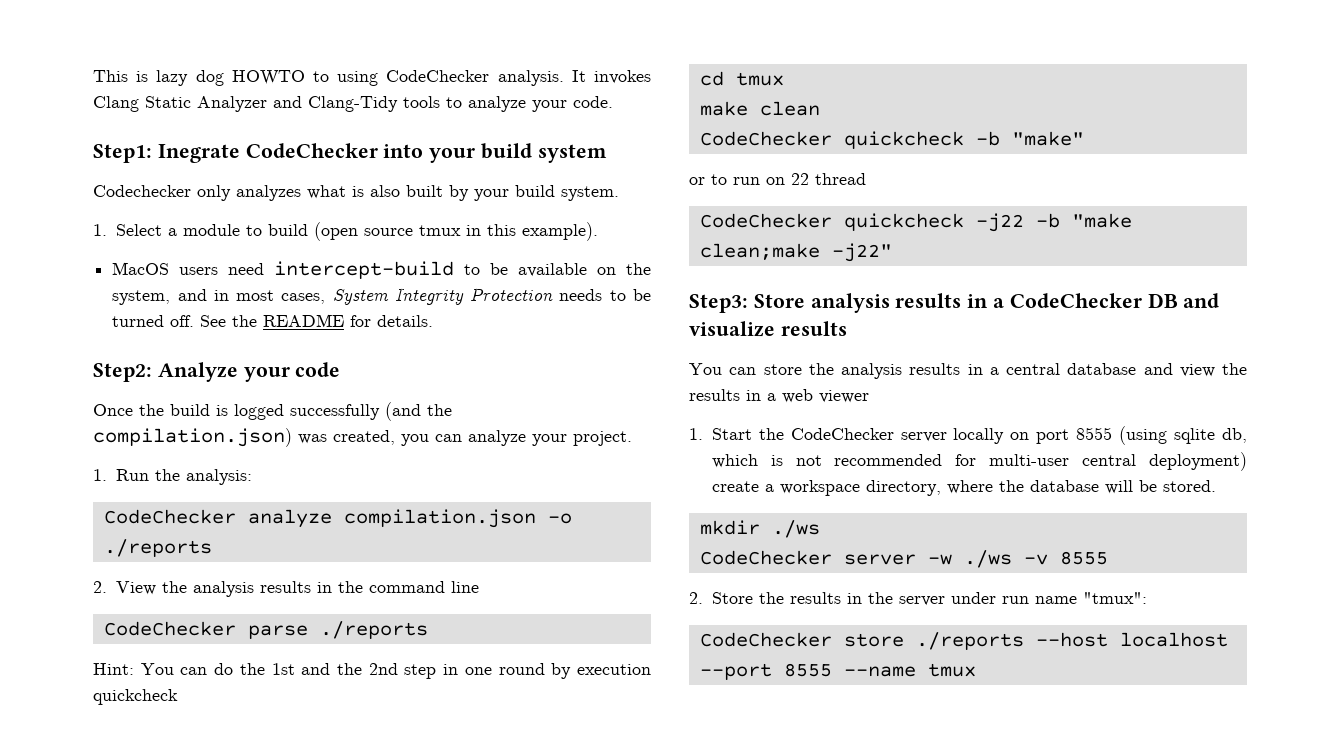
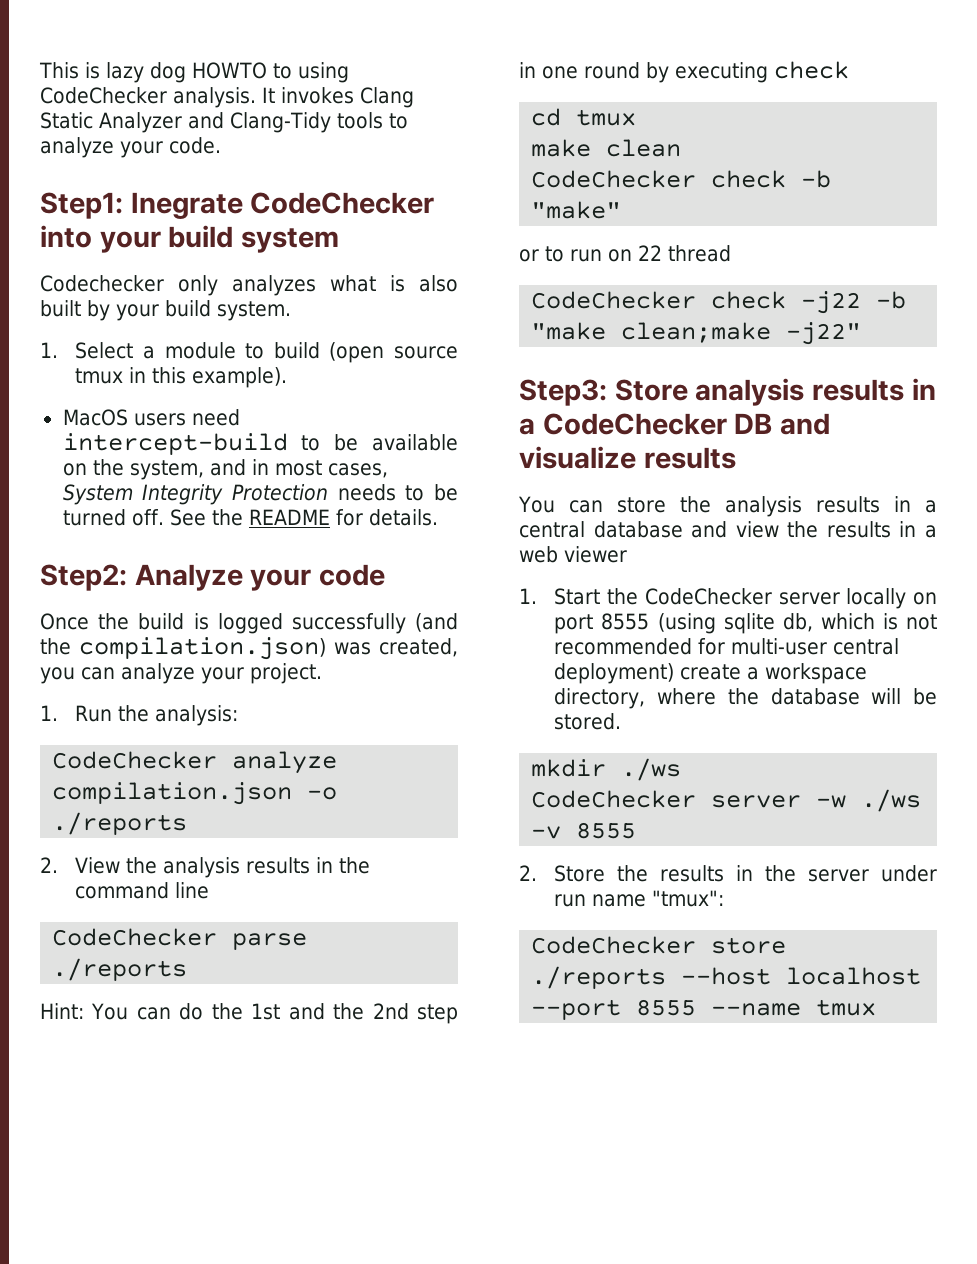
- Hint: You can do the 1st and the 2nd step in one round by execution quickcheck
+ Hint: You can do the 1st and the 2nd step in one round by executing check
- CodeChecker quickcheck -b "make"
+ CodeChecker check -b "make"
- CodeChecker quickcheck -j22 -b "make clean;make -j22"
+ CodeChecker check -j22 -b "make clean;make -j22"

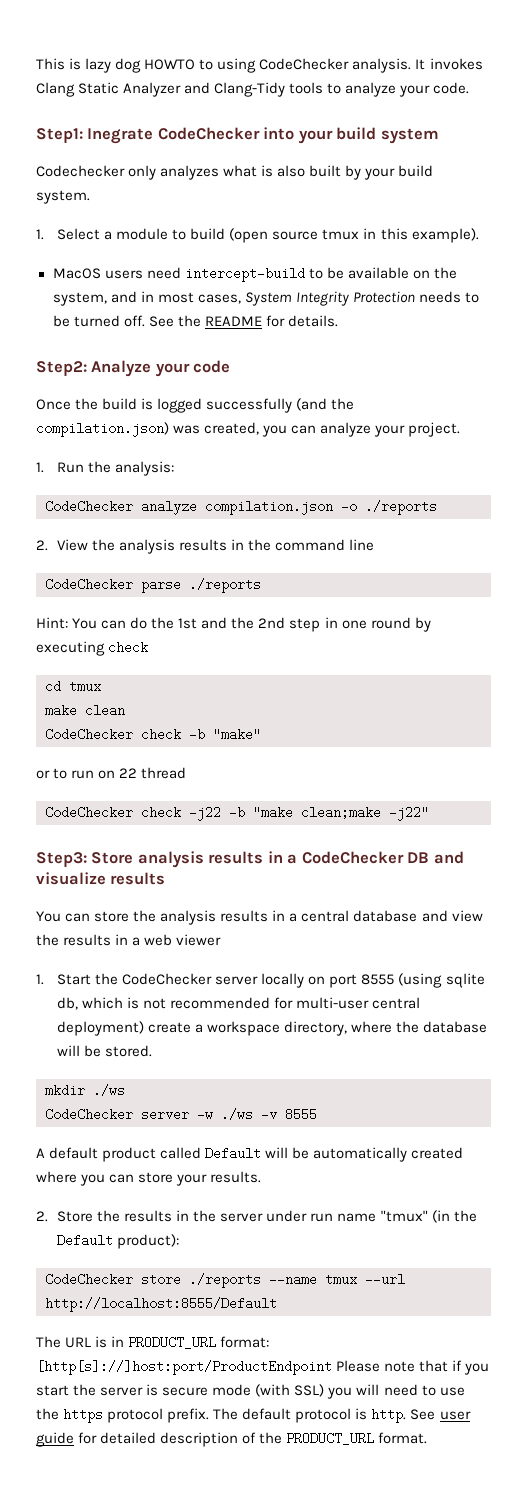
+ A default product called Default will be automatically created where you can store your results.
- 2. Store the results in the server under run name "tmux":
- CodeChecker store ./reports --host localhost --port 8555 --name tmux
+ 2. Store the results in the server under run name "tmux" (in the Default product):
+ CodeChecker store ./reports --name tmux --url http://localhost:8555/Default
+ The URL is in PRODUCT_URL format: [http[s]://]host:port/ProductEndpoint Please note that if you start the server is secure mode (with SSL) you will need to use the https protocol prefix. The default protocol is http. See user guide for detailed description of the PRODUCT_URL format.

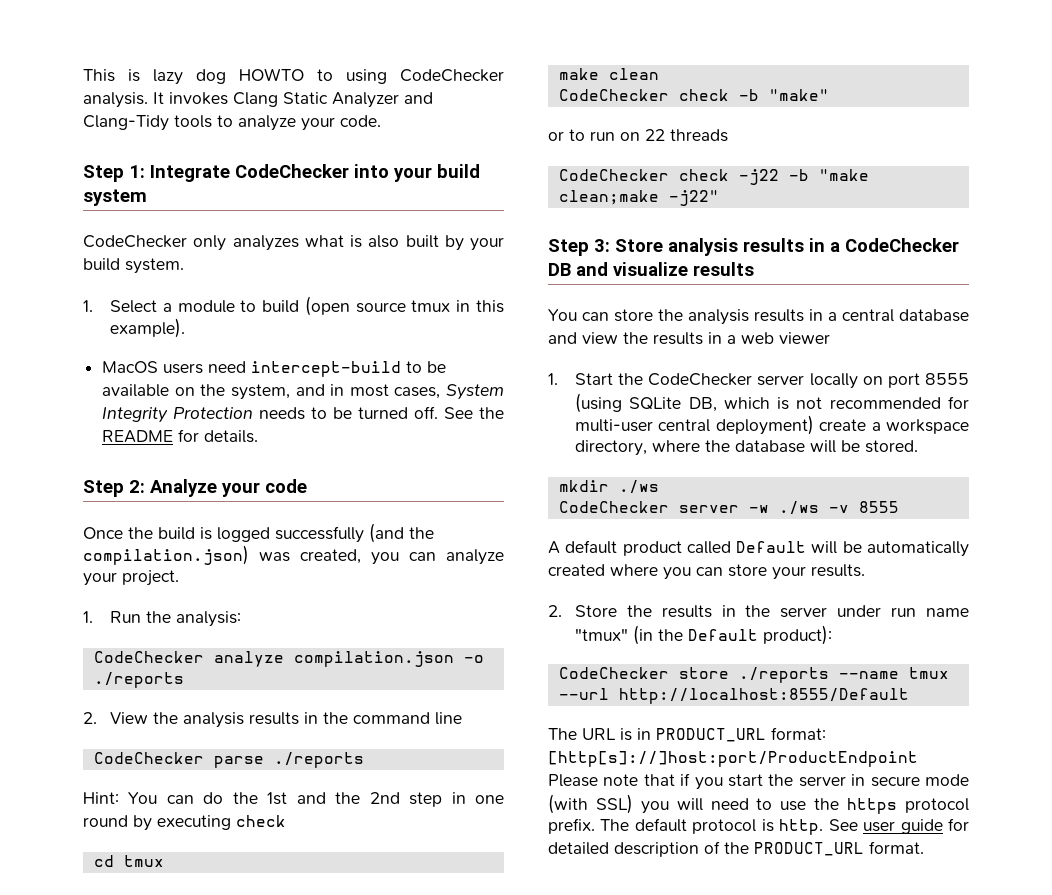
- Step1: Inegrate CodeChecker into your build system
+ Step 1: Integrate CodeChecker into your build system
- Codechecker only analyzes what is also built by your build system.
+ CodeChecker only analyzes what is also built by your build system.
- Step2: Analyze your code
+ Step 2: Analyze your code
- or to run on 22 thread
+ or to run on 22 threads
- Step3: Store analysis results in a CodeChecker DB and visualize results
+ Step 3: Store analysis results in a CodeChecker DB and visualize results
- 1. Start the CodeChecker server locally on port 8555 (using sqlite db, which is not recommended for multi-user central deployment) create a workspace directory, where the database will be stored.
+ 1. Start the CodeChecker server locally on port 8555 (using SQLite DB, which is not recommended for multi-user central deployment) create a workspace directory, where the database will be stored.
- The URL is in PRODUCT_URL format: [http[s]://]host:port/ProductEndpoint Please note that if you start the server is secure mode (with SSL) you will need to use the https protocol prefix.
+ The URL is in PRODUCT_URL format: [http[s]://]host:port/ProductEndpoint Please note that if you start the server in secure mode (with SSL) you will need to use the https protocol prefix.

